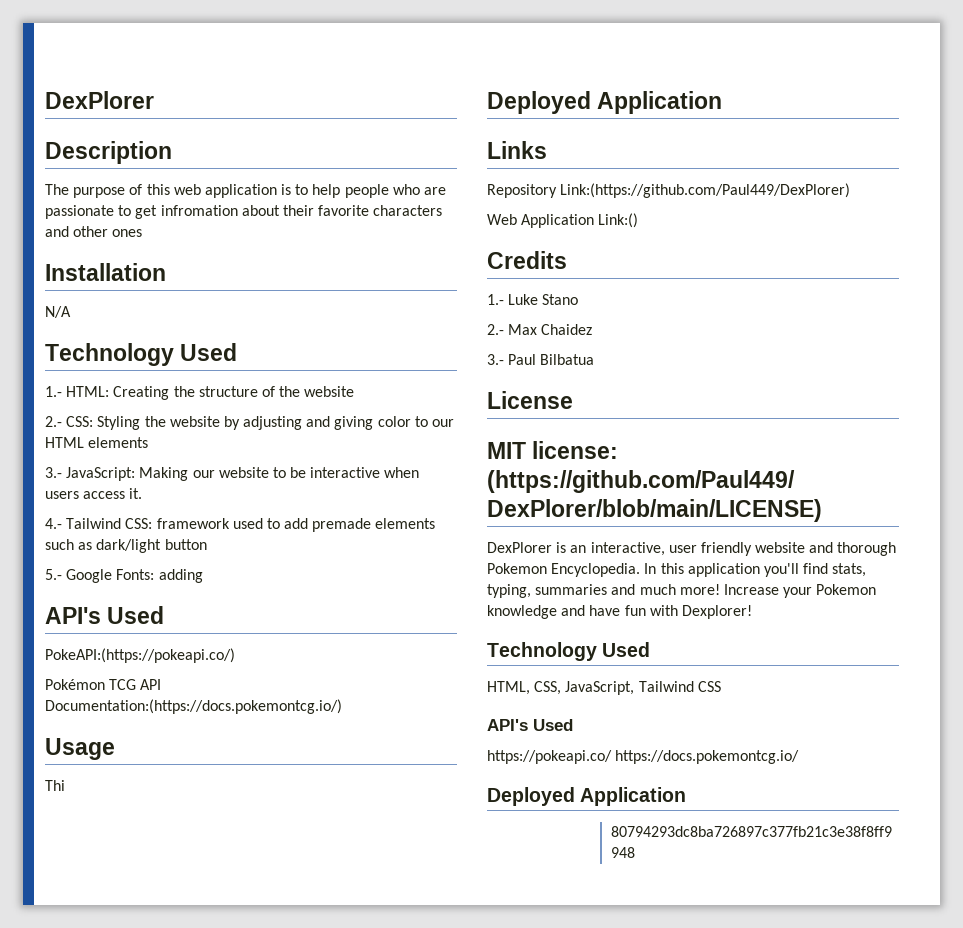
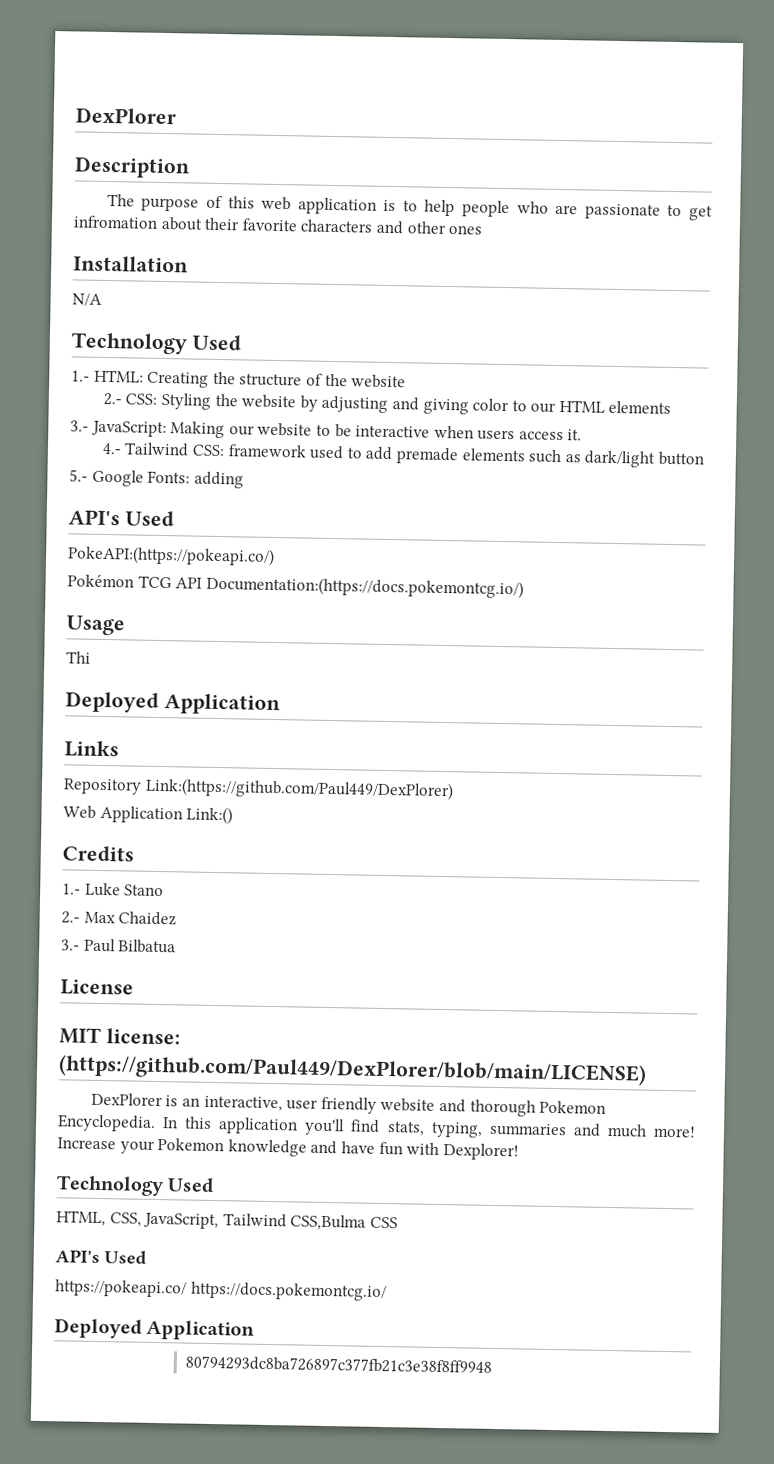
- HTML, CSS, JavaScript, Tailwind CSS
+ HTML, CSS, JavaScript, Tailwind CSS,Bulma CSS

